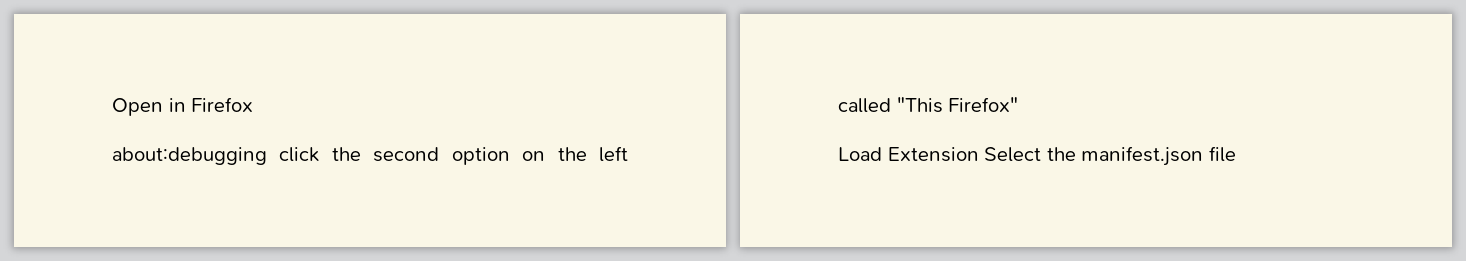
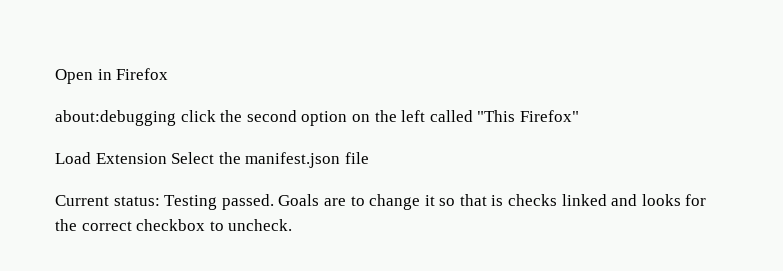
+ Current status: Testing passed. Goals are to change it so that is checks linked and looks for the correct checkbox to uncheck.

